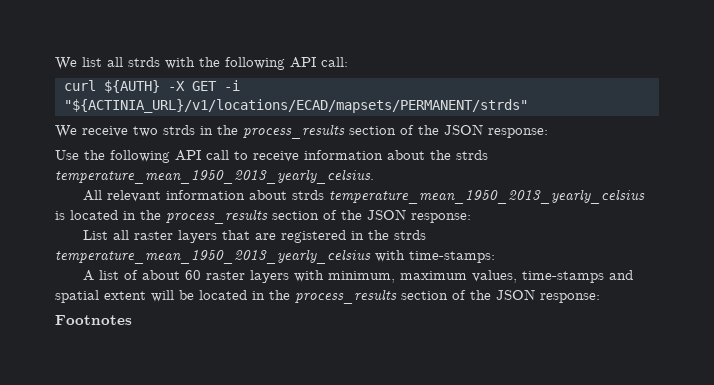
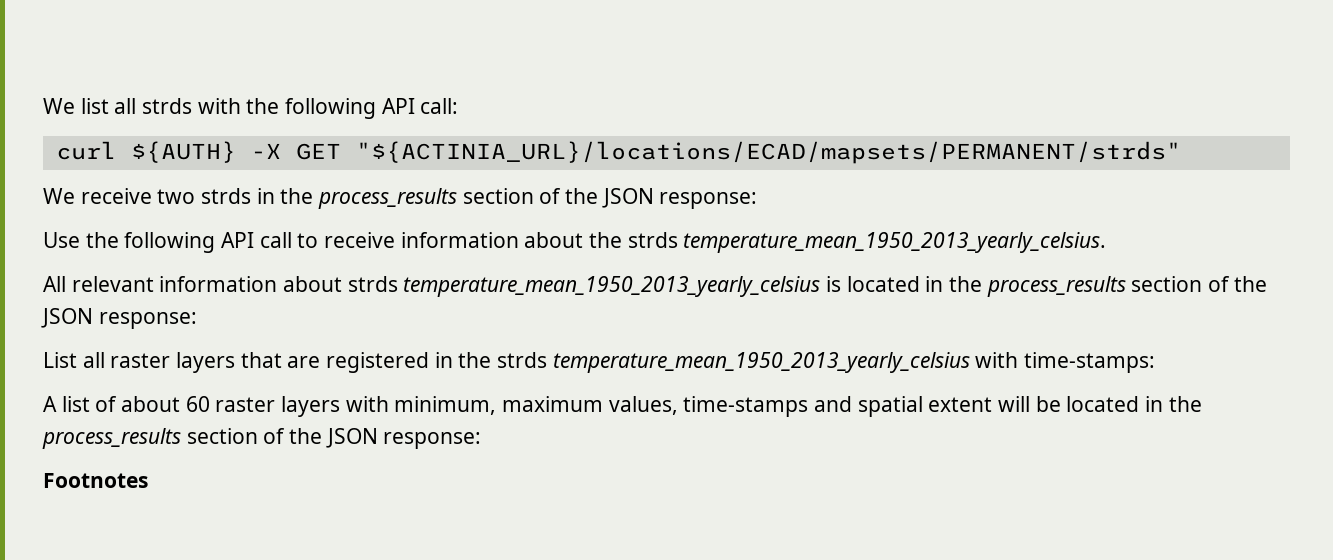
- curl ${AUTH} -X GET -i "${ACTINIA_URL}/v1/locations/ECAD/mapsets/PERMANENT/strds"
+ curl ${AUTH} -X GET "${ACTINIA_URL}/locations/ECAD/mapsets/PERMANENT/strds"

